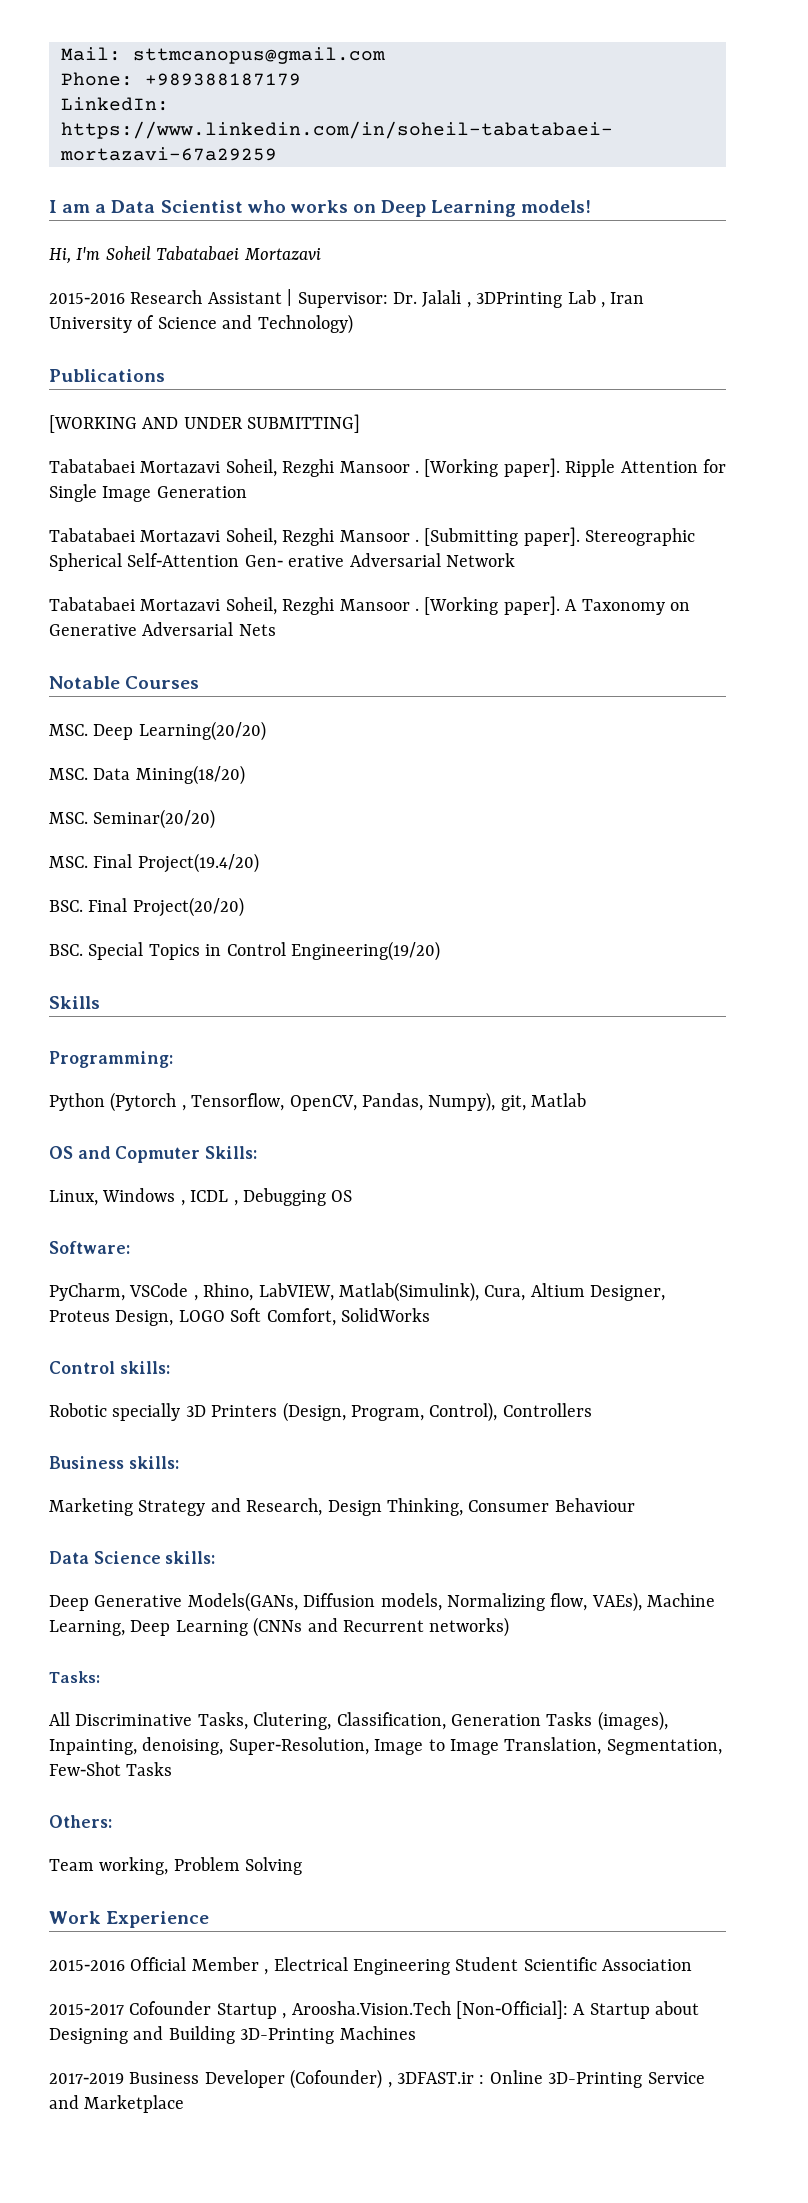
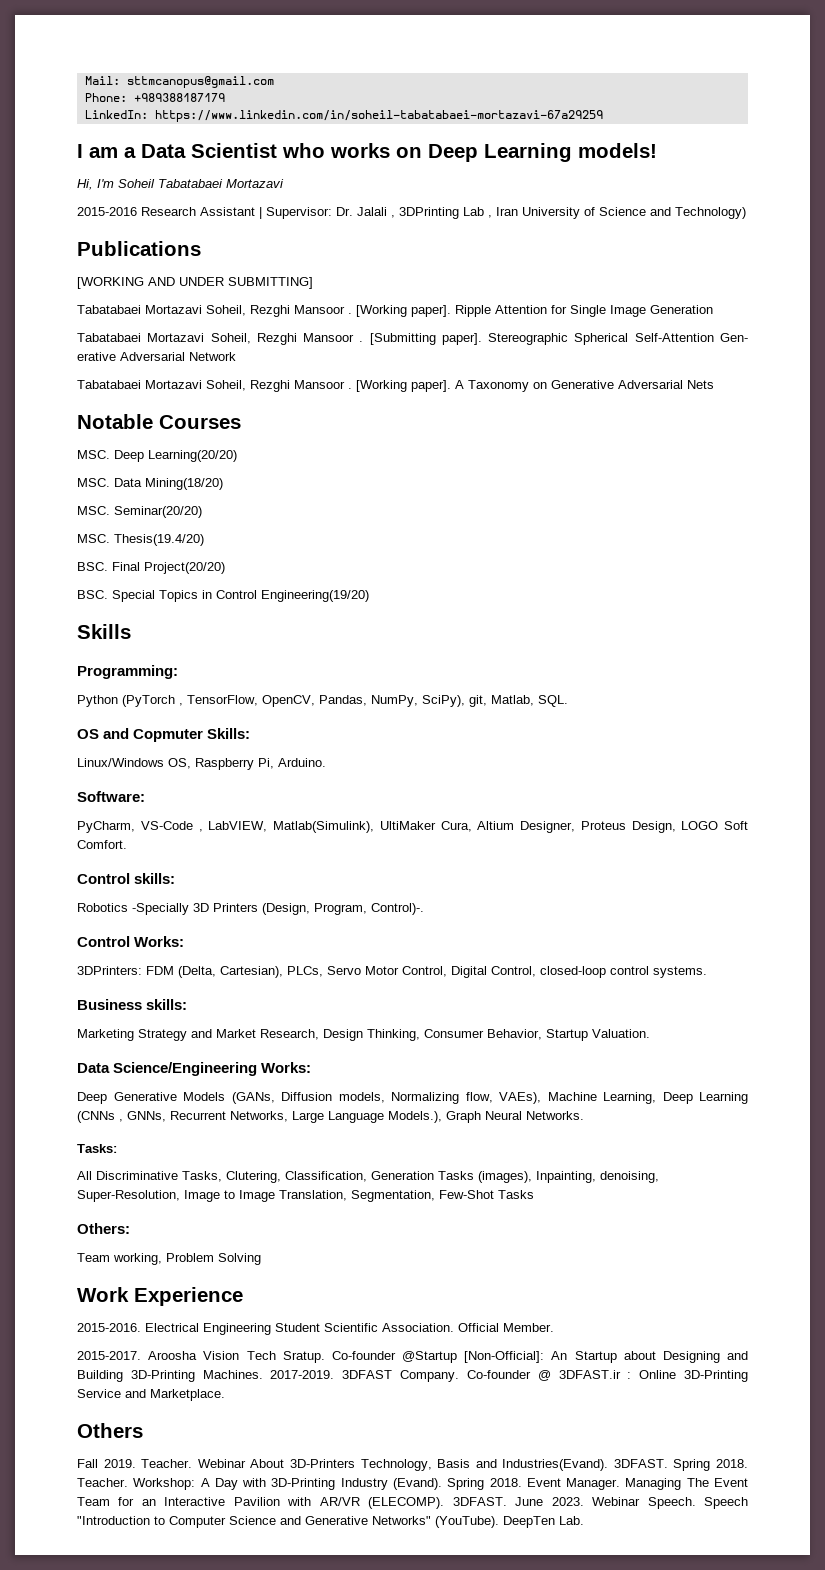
- MSC. Final Project(19.4/20)
+ MSC. Thesis(19.4/20)
- Python (Pytorch , Tensorflow, OpenCV, Pandas, Numpy), git, Matlab
+ Python (PyTorch , TensorFlow, OpenCV, Pandas, NumPy, SciPy), git, Matlab, SQL.
  OS and Copmuter Skills:
- Linux, Windows , ICDL , Debugging OS
+ Linux/Windows OS, Raspberry Pi, Arduino.
- PyCharm, VSCode , Rhino, LabVIEW, Matlab(Simulink), Cura, Altium Designer, Proteus Design, LOGO Soft Comfort, SolidWorks
+ PyCharm, VS-Code , LabVIEW, Matlab(Simulink), UltiMaker Cura, Altium Designer, Proteus Design, LOGO Soft Comfort.
- Robotic specially 3D Printers (Design, Program, Control), Controllers
+ Robotics -Specially 3D Printers (Design, Program, Control)-.
+ Control Works:
+ 3DPrinters: FDM (Delta, Cartesian), PLCs, Servo Motor Control, Digital Control, closed-loop control systems.
- Marketing Strategy and Research, Design Thinking, Consumer Behaviour
- Data Science skills:
+ Marketing Strategy and Market Research, Design Thinking, Consumer Behavior, Startup Valuation.
+ Data Science/Engineering Works:
- Deep Generative Models(GANs, Diffusion models, Normalizing flow, VAEs), Machine Learning, Deep Learning (CNNs and Recurrent networks)
+ Deep Generative Models (GANs, Diffusion models, Normalizing flow, VAEs), Machine Learning, Deep Learning (CNNs , GNNs, Recurrent Networks, Large Language Models.), Graph Neural Networks.
- 2015‑2016 Official Member , Electrical Engineering Student Scientific Association
- 2015‑2017 Cofounder Startup , Aroosha.Vision.Tech [Non‑Official]: A Startup about Designing and Building 3D-Printing Machines
- 2017‑2019 Business Developer (Cofounder) , 3DFAST.ir : Online 3D-Printing Service and Marketplace
+ 2015‑2016. Electrical Engineering Student Scientific Association. Official Member.
+ 2015‑2017. Aroosha Vision Tech Sratup. Co-founder @Startup [Non-Official]: An Startup about Designing and Building 3D-Printing Machines. 2017‑2019. 3DFAST Company. Co-founder @ 3DFAST.ir : Online 3D-Printing Service and Marketplace.
+ Others
+ Fall 2019. Teacher. Webinar About 3D-Printers Technology, Basis and Industries(Evand). 3DFAST. Spring 2018. Teacher. Workshop: A Day with 3D-Printing Industry (Evand). Spring 2018. Event Manager. Managing The Event Team for an Interactive Pavilion with AR/VR (ELECOMP). 3DFAST. June 2023. Webinar Speech. Speech "Introduction to Computer Science and Generative Networks" (YouTube). DeepTen Lab.

